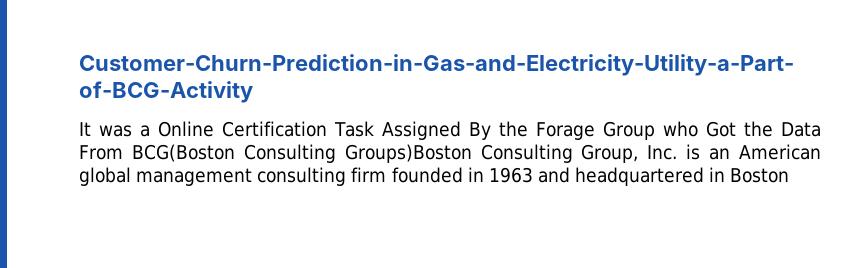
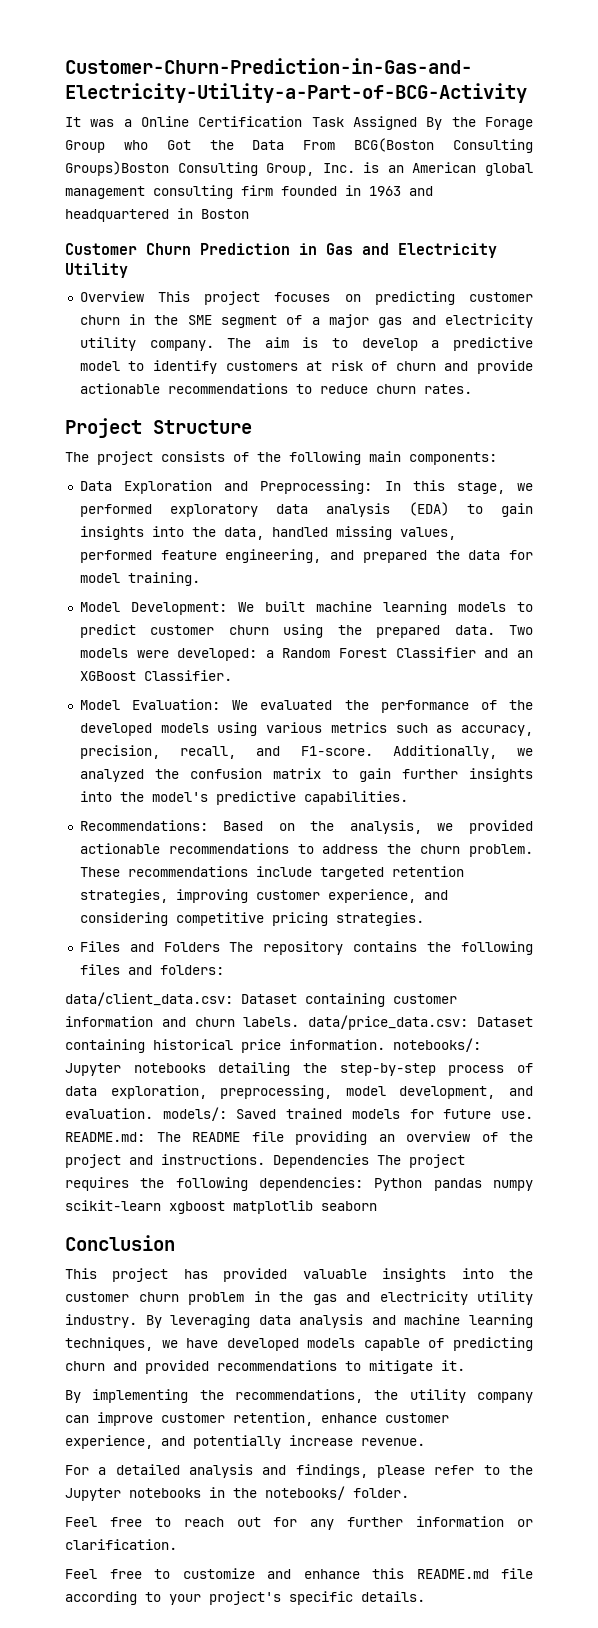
+ Customer Churn Prediction in Gas and Electricity Utility
+ Overview This project focuses on predicting customer churn in the SME segment of a major gas and electricity utility company. The aim is to develop a predictive model to identify customers at risk of churn and provide actionable recommendations to reduce churn rates.
+ Project Structure
+ The project consists of the following main components:
+ Data Exploration and Preprocessing: In this stage, we performed exploratory data analysis (EDA) to gain insights into the data, handled missing values, performed feature engineering, and prepared the data for model training.
+ Model Development: We built machine learning models to predict customer churn using the prepared data. Two models were developed: a Random Forest Classifier and an XGBoost Classifier.
+ Model Evaluation: We evaluated the performance of the developed models using various metrics such as accuracy, precision, recall, and F1-score. Additionally, we analyzed the confusion matrix to gain further insights into the model's predictive capabilities.
+ Recommendations: Based on the analysis, we provided actionable recommendations to address the churn problem. These recommendations include targeted retention strategies, improving customer experience, and considering competitive pricing strategies.
+ Files and Folders The repository contains the following files and folders:
+ data/client_data.csv: Dataset containing customer information and churn labels. data/price_data.csv: Dataset containing historical price information. notebooks/: Jupyter notebooks detailing the step-by-step process of data exploration, preprocessing, model development, and evaluation. models/: Saved trained models for future use. README.md: The README file providing an overview of the project and instructions. Dependencies The project requires the following dependencies: Python pandas numpy scikit-learn xgboost matplotlib seaborn
+ Conclusion
+ This project has provided valuable insights into the customer churn problem in the gas and electricity utility industry. By leveraging data analysis and machine learning techniques, we have developed models capable of predicting churn and provided recommendations to mitigate it.
+ By implementing the recommendations, the utility company can improve customer retention, enhance customer experience, and potentially increase revenue.
+ For a detailed analysis and findings, please refer to the Jupyter notebooks in the notebooks/ folder.
+ Feel free to reach out for any further information or clarification.
+ Feel free to customize and enhance this README.md file according to your project's specific details.

